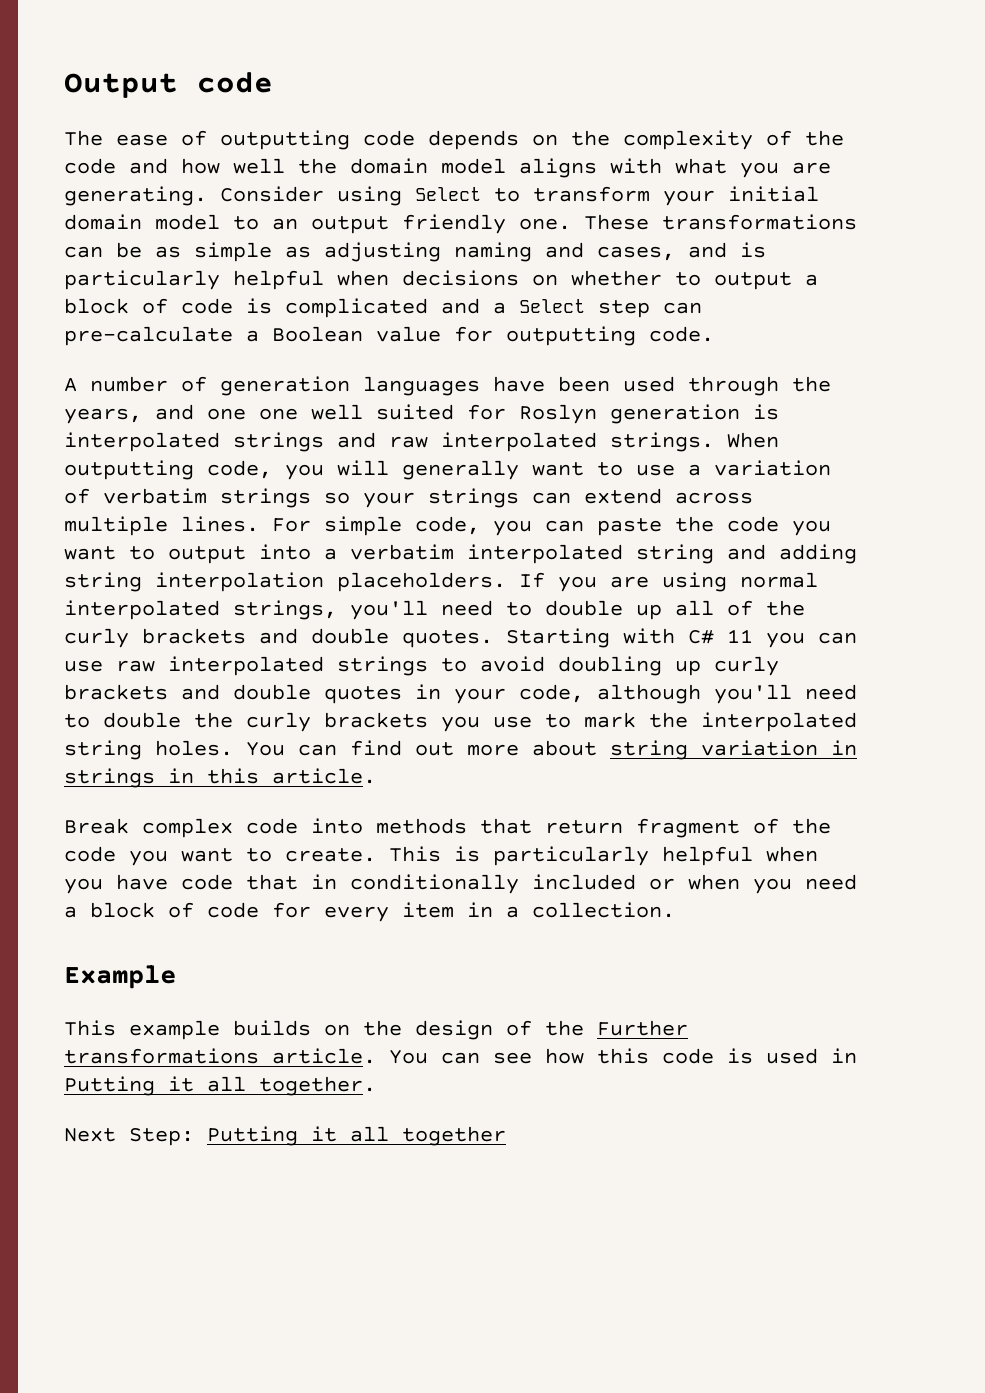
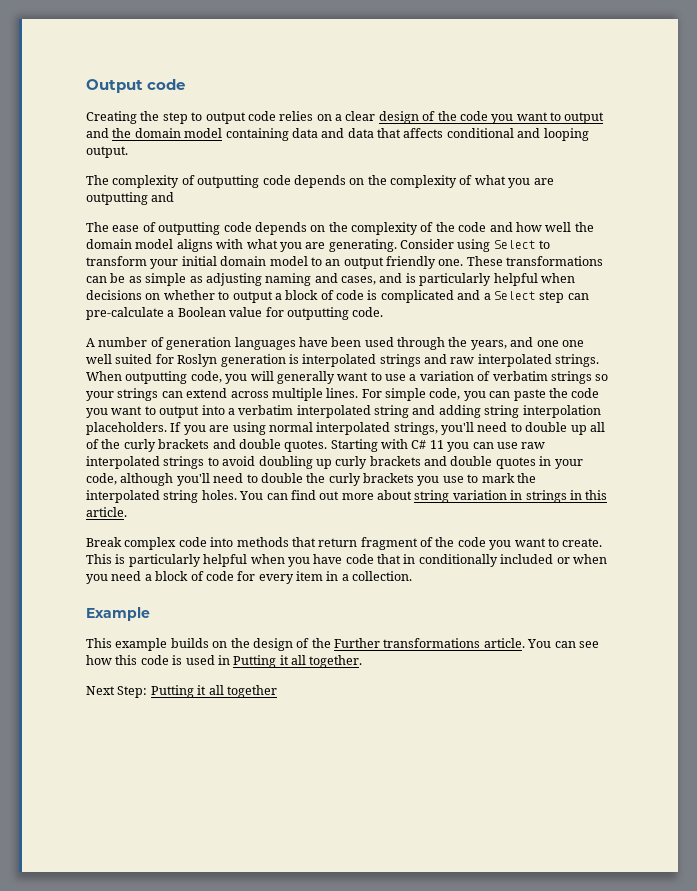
+ Creating the step to output code relies on a clear design of the code you want to output and the domain model containing data and data that affects conditional and looping output.
+ The complexity of outputting code depends on the complexity of what you are outputting and

